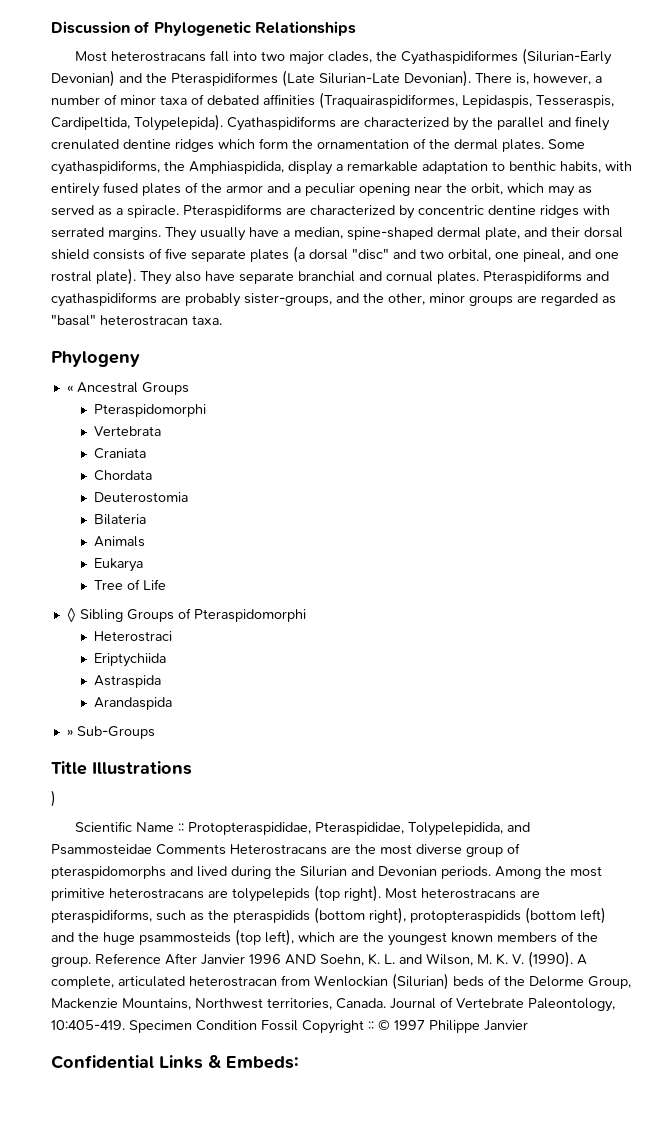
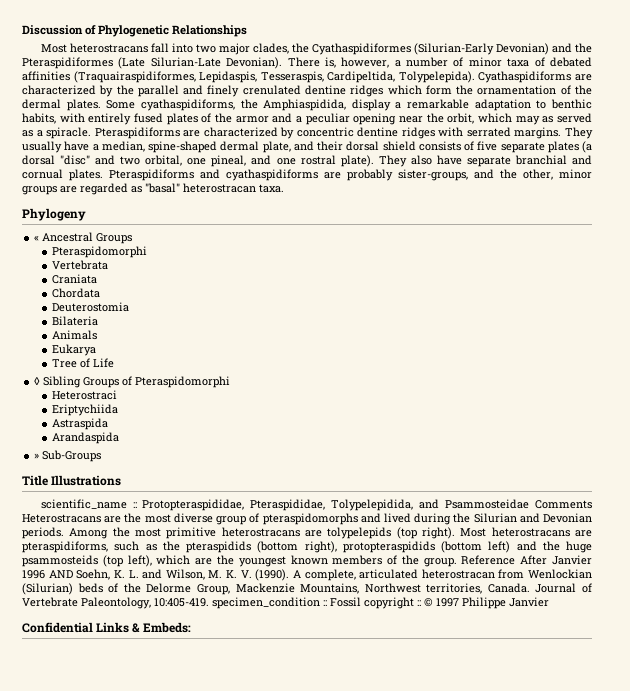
- )
- Scientific Name :: Protopteraspididae, Pteraspididae, Tolypelepidida, and Psammosteidae Comments Heterostracans are the most diverse group of pteraspidomorphs and lived during the Silurian and Devonian periods.
+ scientific_name :: Protopteraspididae, Pteraspididae, Tolypelepidida, and Psammosteidae Comments Heterostracans are the most diverse group of pteraspidomorphs and lived during the Silurian and Devonian periods.
- Journal of Vertebrate Paleontology, 10:405-419. Specimen Condition Fossil Copyright :: © 1997 Philippe Janvier
+ Journal of Vertebrate Paleontology, 10:405-419. specimen_condition :: Fossil copyright :: © 1997 Philippe Janvier

